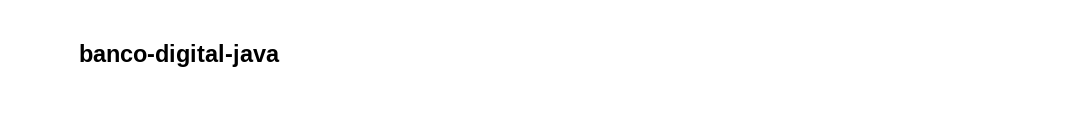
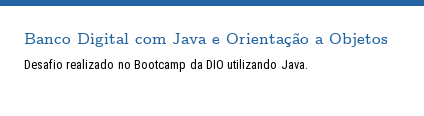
- banco-digital-java
+ Banco Digital com Java e Orientação a Objetos
+ Desafio realizado no Bootcamp da DIO utilizando Java.

